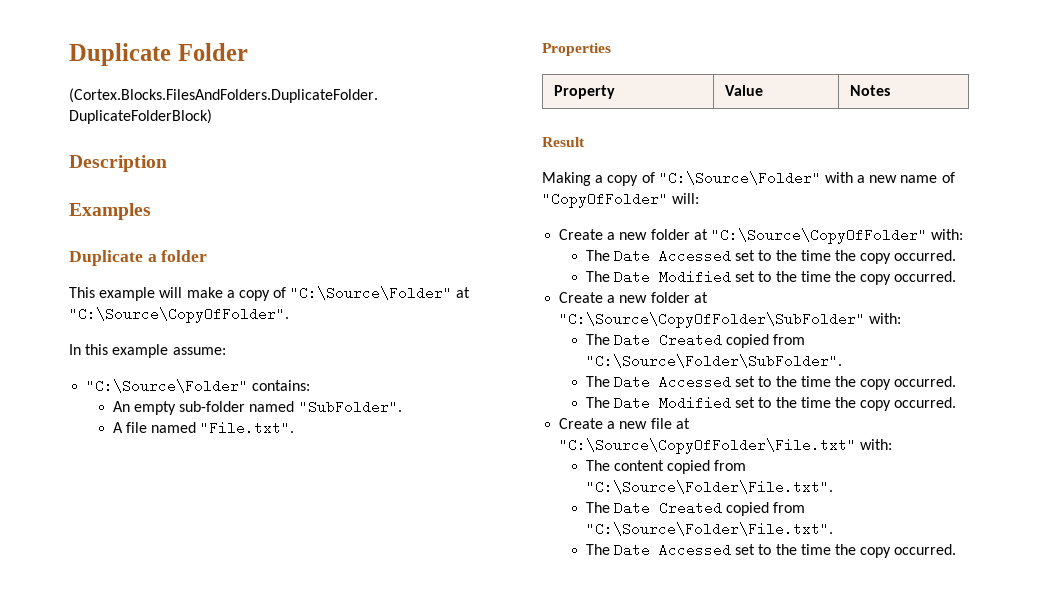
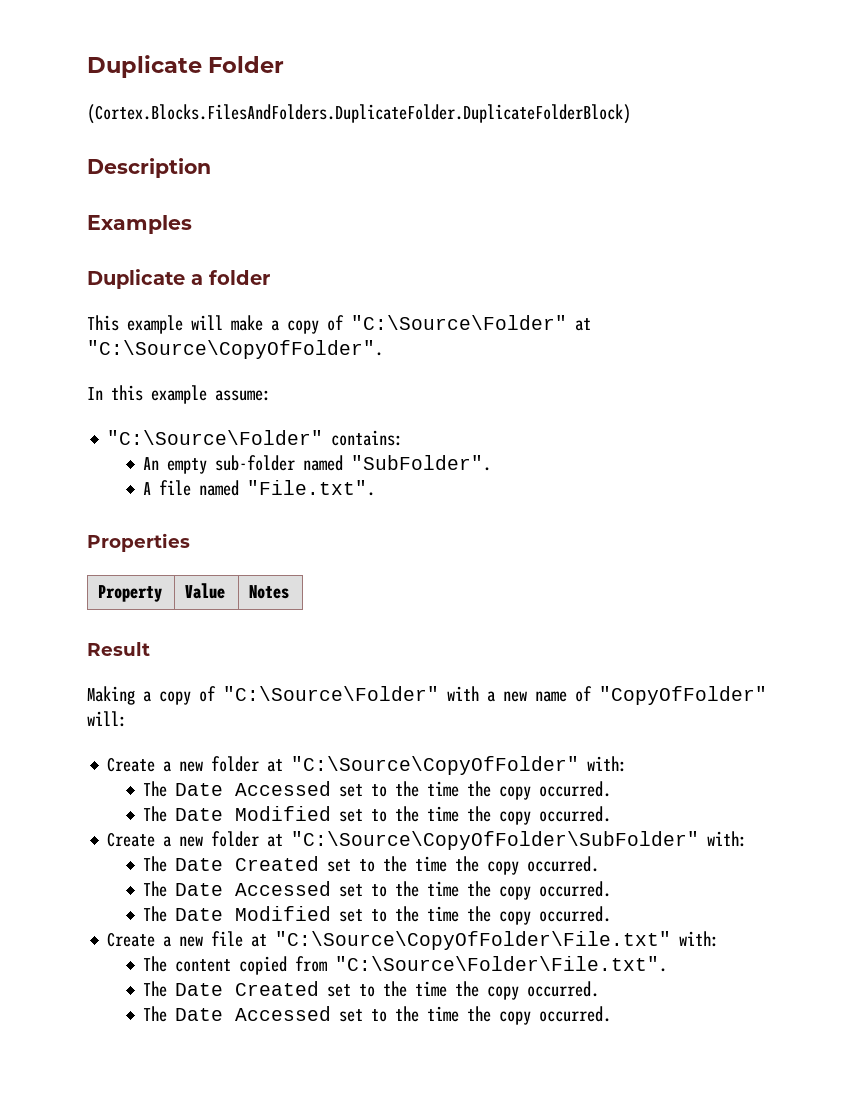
  Create a new folder at "C:\Source\CopyOfFolder\SubFolder" with:
- The Date Created copied from "C:\Source\Folder\SubFolder".
+ The Date Created set to the time the copy occurred.
  The content copied from "C:\Source\Folder\File.txt".
- The Date Created copied from "C:\Source\Folder\File.txt".
+ The Date Created set to the time the copy occurred.

